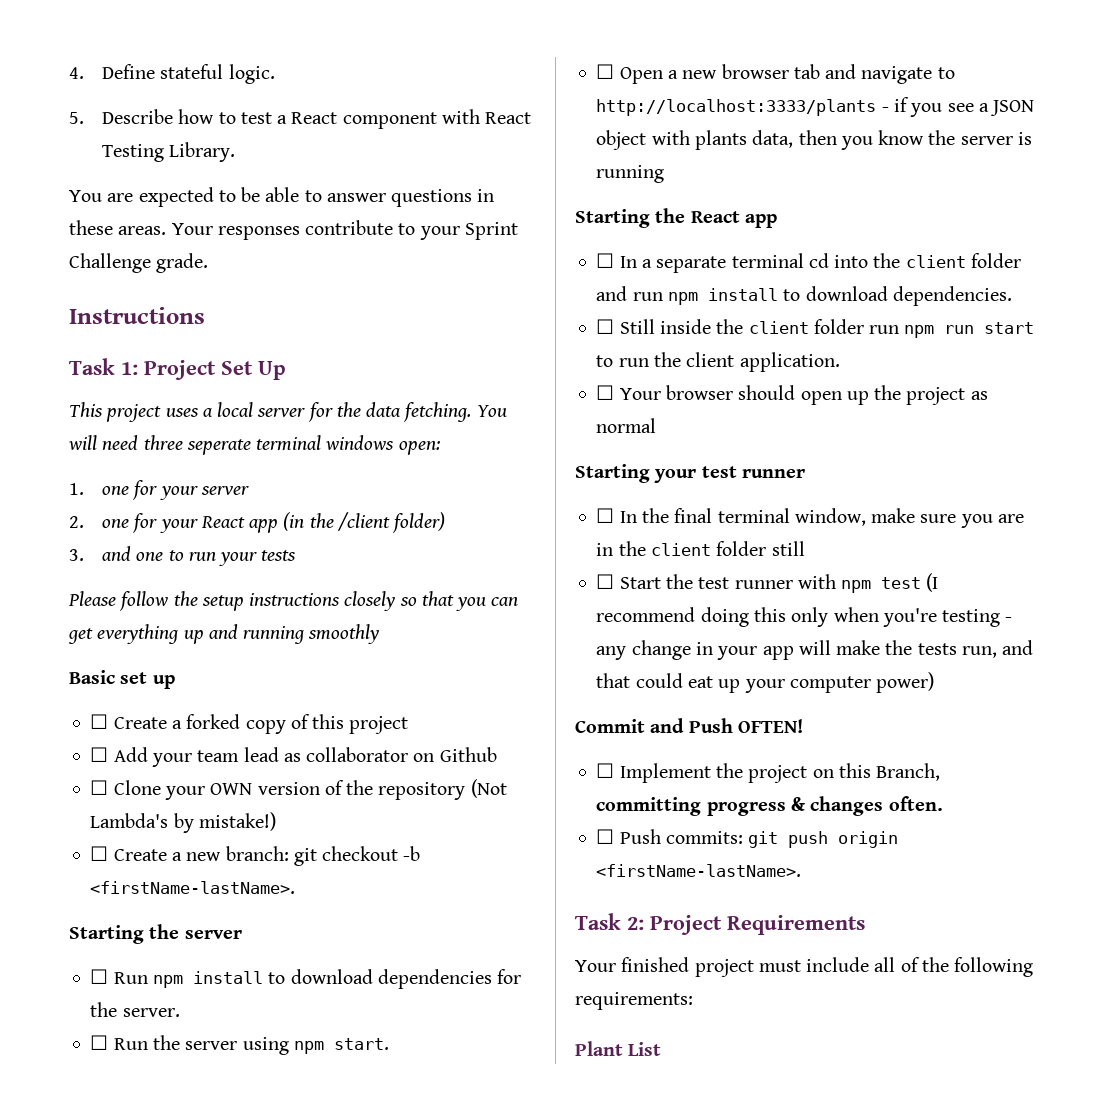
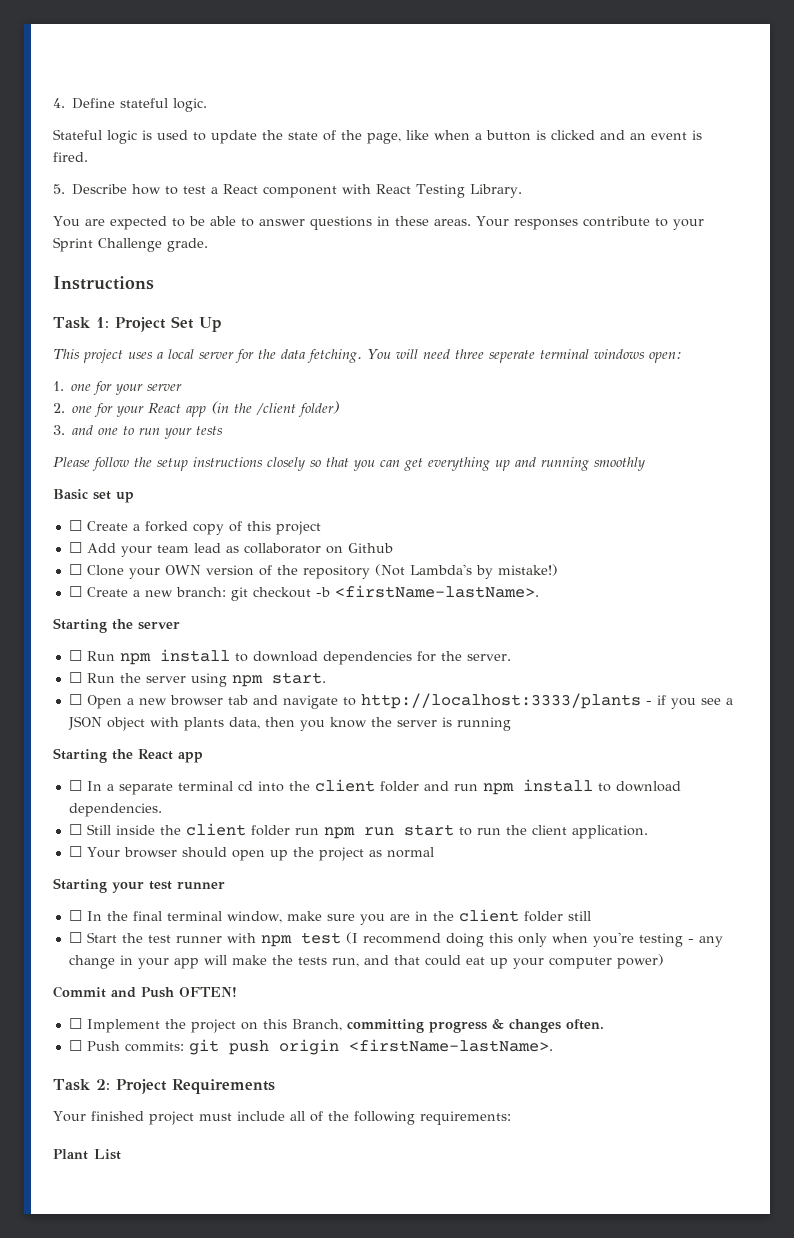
+ Stateful logic is used to update the state of the page, like when a button is clicked and an event is fired.

